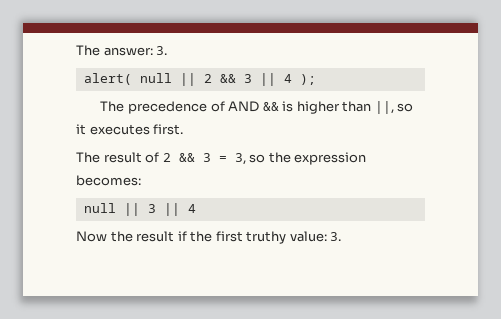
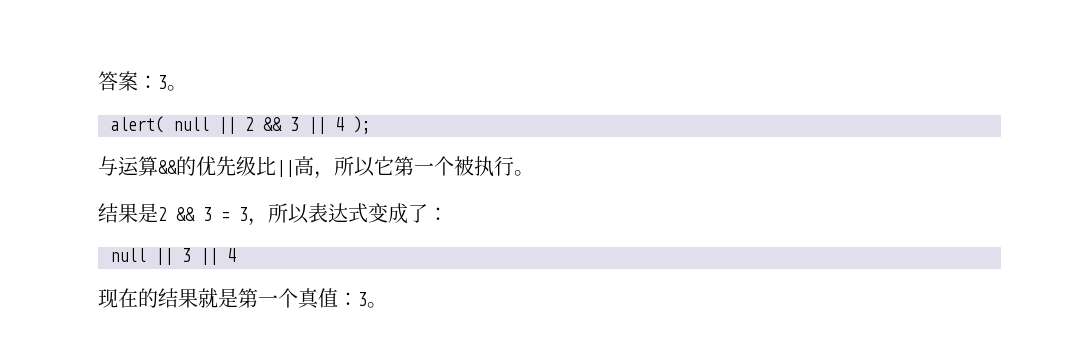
- The answer: 3.
+ 答案：3。
- The precedence of AND && is higher than ||, so it executes first.
- The result of 2 && 3 = 3, so the expression becomes:
+ 与运算&&的优先级比||高，所以它第一个被执行。
+ 结果是2 && 3 = 3，所以表达式变成了：
- Now the result if the first truthy value: 3.
+ 现在的结果就是第一个真值：3。

